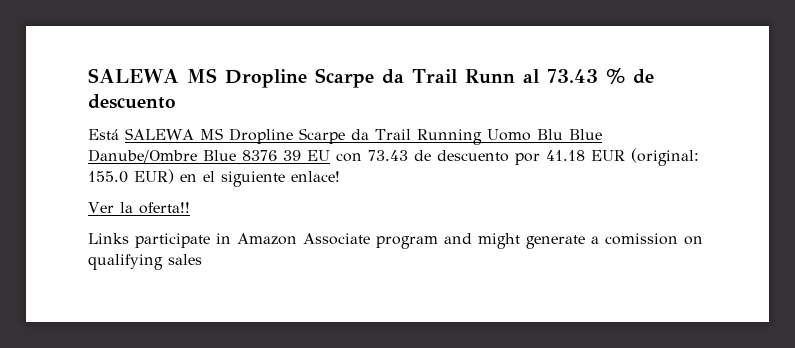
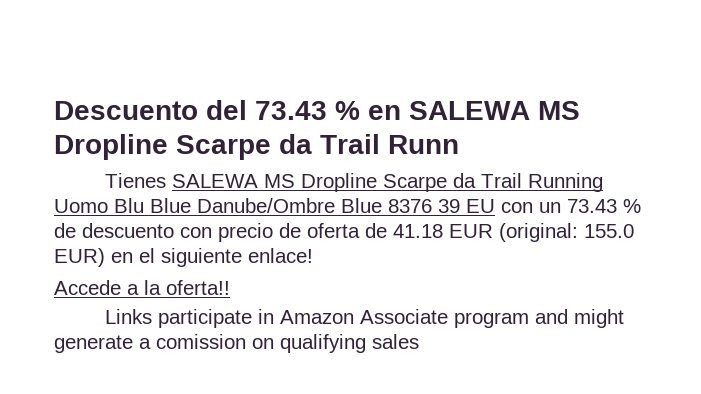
- SALEWA MS Dropline Scarpe da Trail Runn al 73.43 % de descuento
- Está SALEWA MS Dropline Scarpe da Trail Running Uomo Blu Blue Danube/Ombre Blue 8376 39 EU con 73.43 de descuento por 41.18 EUR (original: 155.0 EUR) en el siguiente enlace!
+ Descuento del 73.43 % en SALEWA MS Dropline Scarpe da Trail Runn
+ Tienes SALEWA MS Dropline Scarpe da Trail Running Uomo Blu Blue Danube/Ombre Blue 8376 39 EU con un 73.43 % de descuento con precio de oferta de 41.18 EUR (original: 155.0 EUR) en el siguiente enlace!
- Ver la oferta!!
+ Accede a la oferta!!

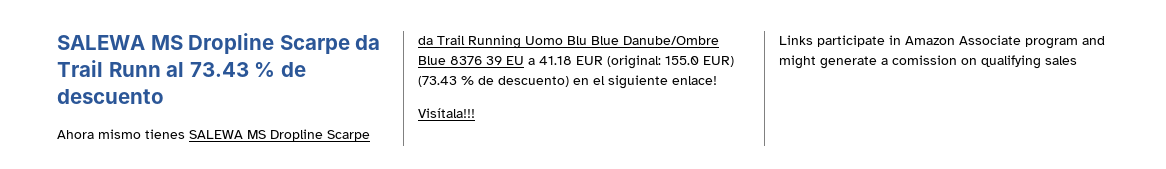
- Descuento del 73.43 % en SALEWA MS Dropline Scarpe da Trail Runn
- Tienes SALEWA MS Dropline Scarpe da Trail Running Uomo Blu Blue Danube/Ombre Blue 8376 39 EU con un 73.43 % de descuento con precio de oferta de 41.18 EUR (original: 155.0 EUR) en el siguiente enlace!
+ SALEWA MS Dropline Scarpe da Trail Runn al 73.43 % de descuento
+ Ahora mismo tienes SALEWA MS Dropline Scarpe da Trail Running Uomo Blu Blue Danube/Ombre Blue 8376 39 EU a 41.18 EUR (original: 155.0 EUR) (73.43 % de descuento) en el siguiente enlace!
- Accede a la oferta!!
+ Visítala!!!

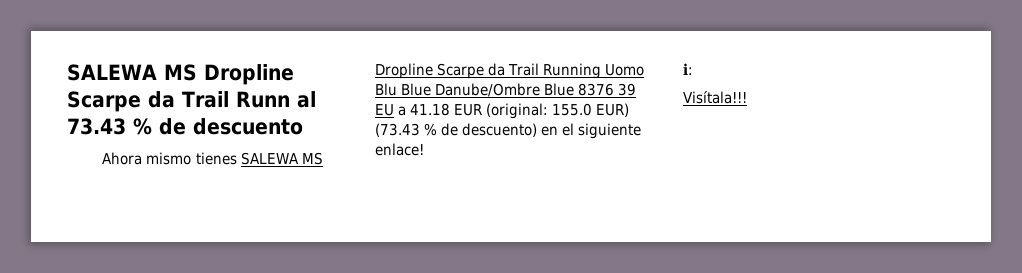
+ ℹ:
- Links participate in Amazon Associate program and might generate a comission on qualifying sales

